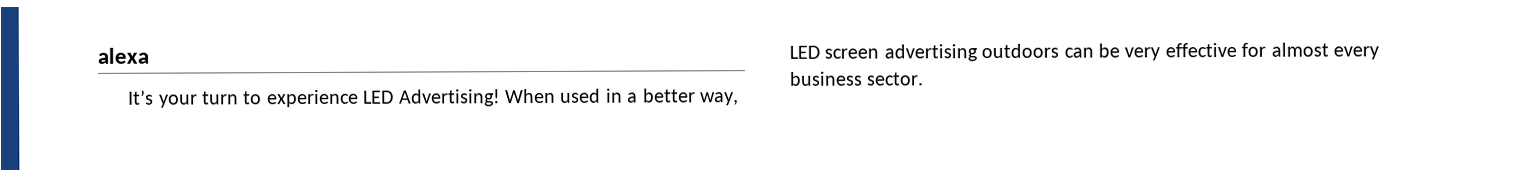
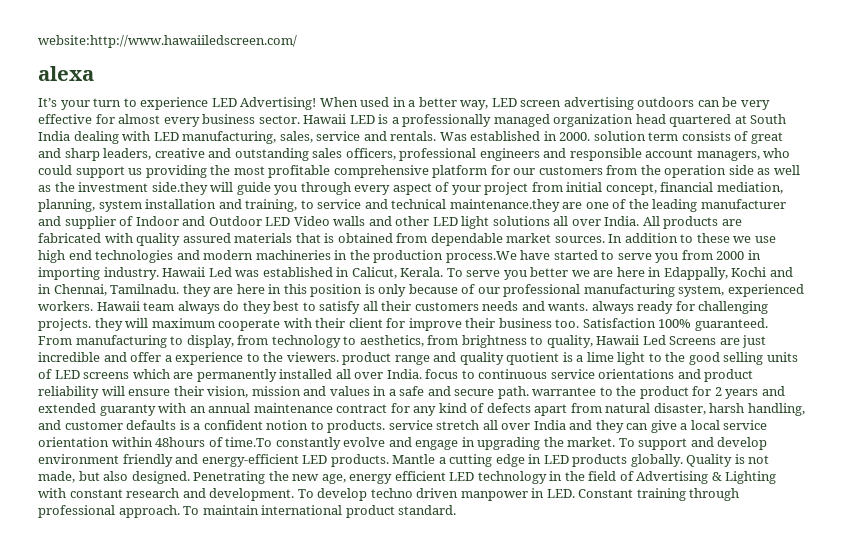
+ website:http://www.hawaiiledscreen.com/
+ Hawaii LED is a professionally managed organization head quartered at South India dealing with LED manufacturing, sales, service and rentals. Was established in 2000. solution term consists of great and sharp leaders, creative and outstanding sales officers, professional engineers and responsible account managers, who could support us providing the most profitable comprehensive platform for our customers from the operation side as well as the investment side.they will guide you through every aspect of your project from initial concept, financial mediation, planning, system installation and training, to service and technical maintenance.they are one of the leading manufacturer and supplier of Indoor and Outdoor LED Video walls and other LED light solutions all over India. All products are fabricated with quality assured materials that is obtained from dependable market sources. In addition to these we use high end technologies and modern machineries in the production process.We have started to serve you from 2000 in importing industry. Hawaii Led was established in Calicut, Kerala. To serve you better we are here in Edappally, Kochi and in Chennai, Tamilnadu. they are here in this position is only because of our professional manufacturing system, experienced workers. Hawaii team always do they best to satisfy all their customers needs and wants. always ready for challenging projects. they will maximum cooperate with their client for improve their business too. Satisfaction 100% guaranteed. From manufacturing to display, from technology to aesthetics, from brightness to quality, Hawaii Led Screens are just incredible and offer a experience to the viewers. product range and quality quotient is a lime light to the good selling units of LED screens which are permanently installed all over India. focus to continuous service orientations and product reliability will ensure their vision, mission and values in a safe and secure path. warrantee to the product for 2 years and extended guaranty with an annual maintenance contract for any kind of defects apart from natural disaster, harsh handling, and customer defaults is a confident notion to products. service stretch all over India and they can give a local service orientation within 48hours of time.To constantly evolve and engage in upgrading the market. To support and develop environment friendly and energy-efficient LED products. Mantle a cutting edge in LED products globally. Quality is not made, but also designed. Penetrating the new age, energy efficient LED technology in the field of Advertising & Lighting with constant research and development. To develop techno driven manpower in LED. Constant training through professional approach. To maintain international product standard.

